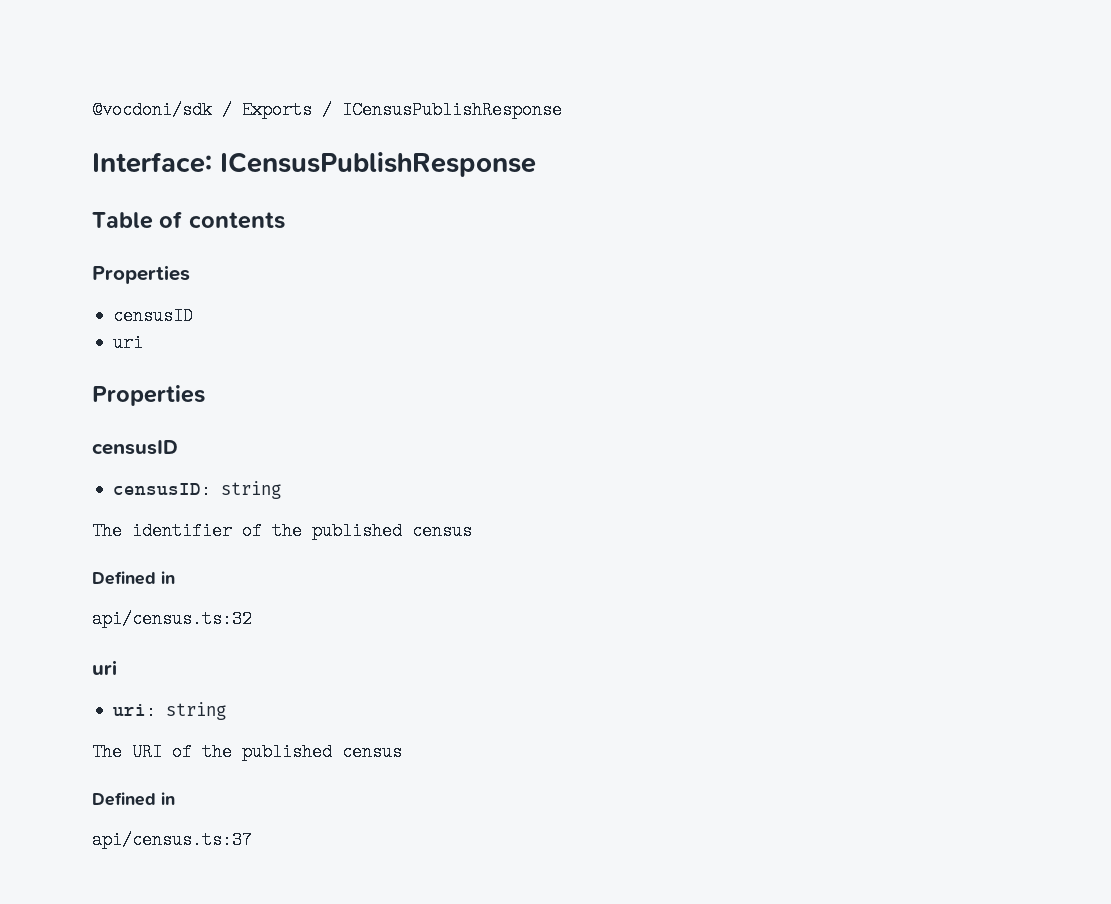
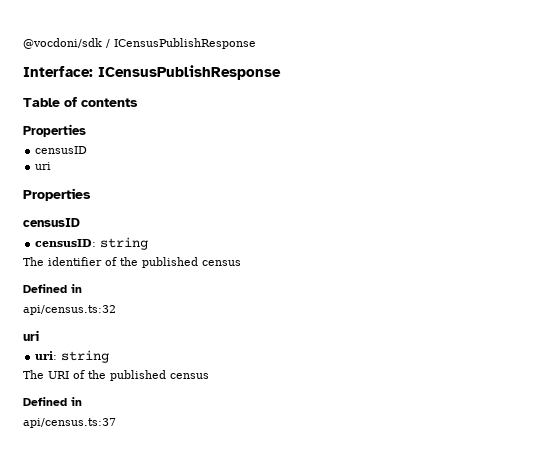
- @vocdoni/sdk / Exports / ICensusPublishResponse
+ @vocdoni/sdk / ICensusPublishResponse

